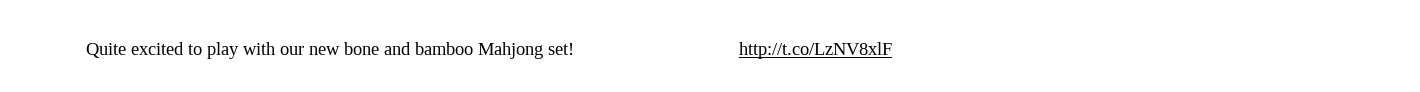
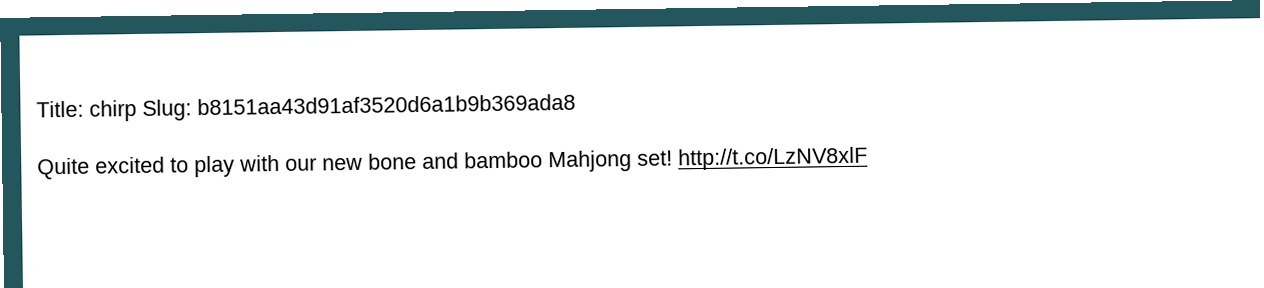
+ Title: chirp Slug: b8151aa43d91af3520d6a1b9b369ada8

